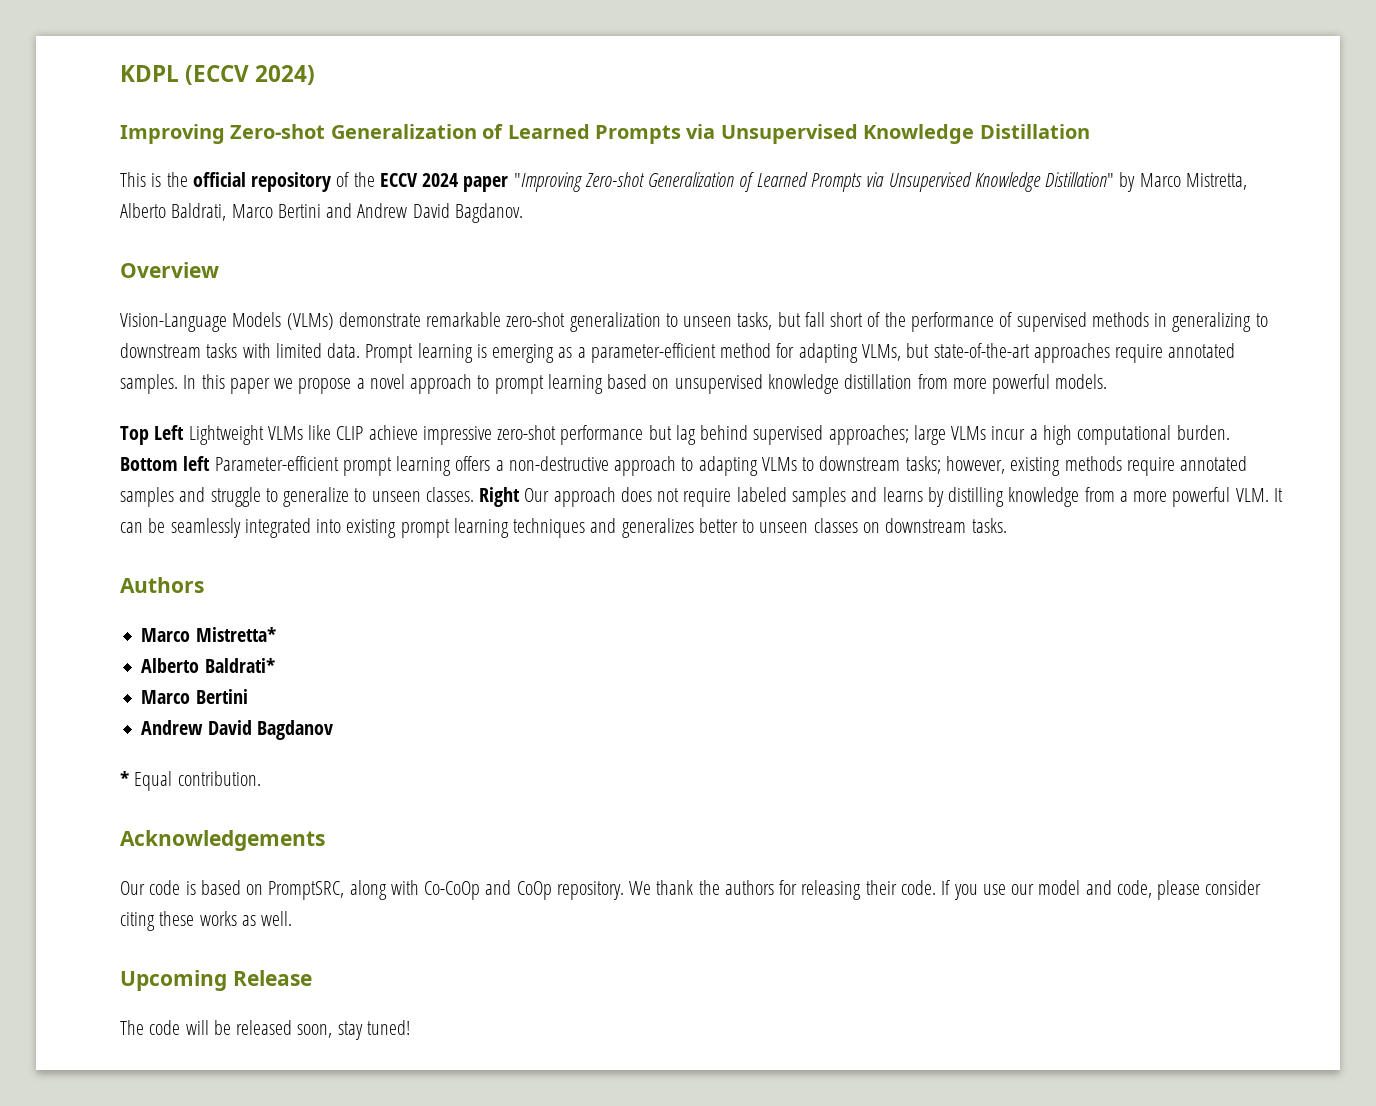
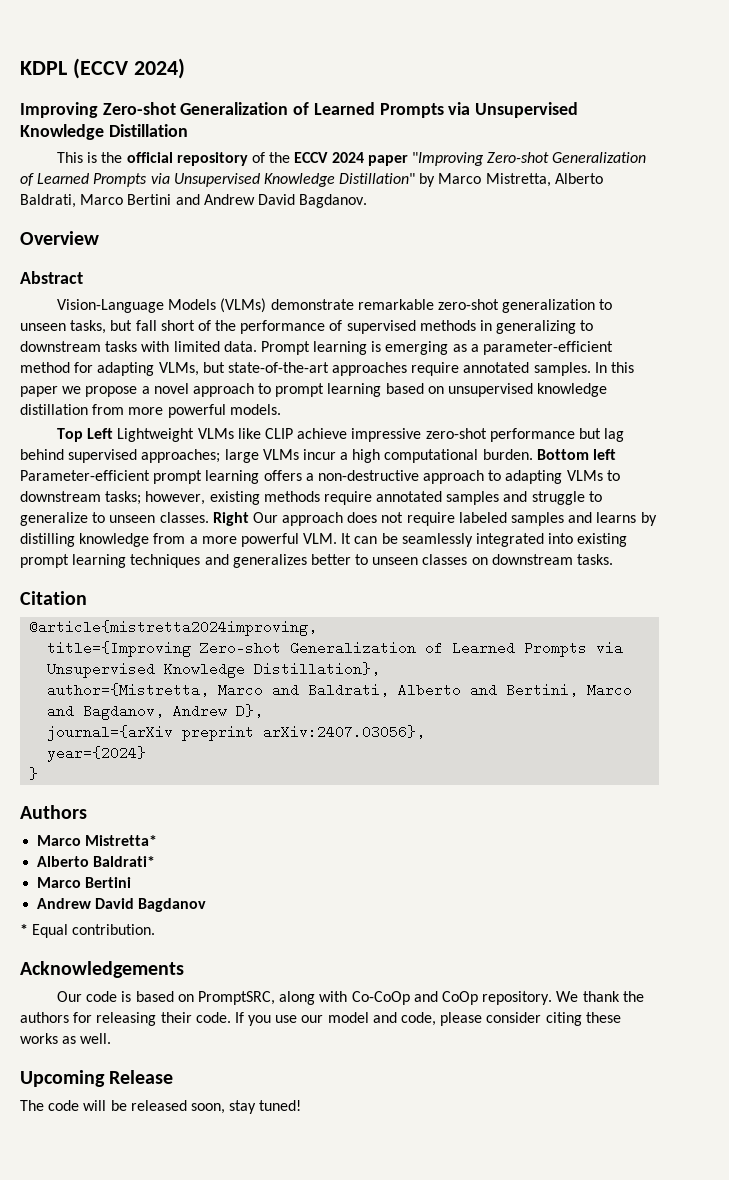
+ Abstract
+ Citation
+ @article{mistretta2024improving,
+ title={Improving Zero-shot Generalization of Learned Prompts via Unsupervised Knowledge Distillation},
+ author={Mistretta, Marco and Baldrati, Alberto and Bertini, Marco and Bagdanov, Andrew D},
+ journal={arXiv preprint arXiv:2407.03056},
+ year={2024}
+ }

